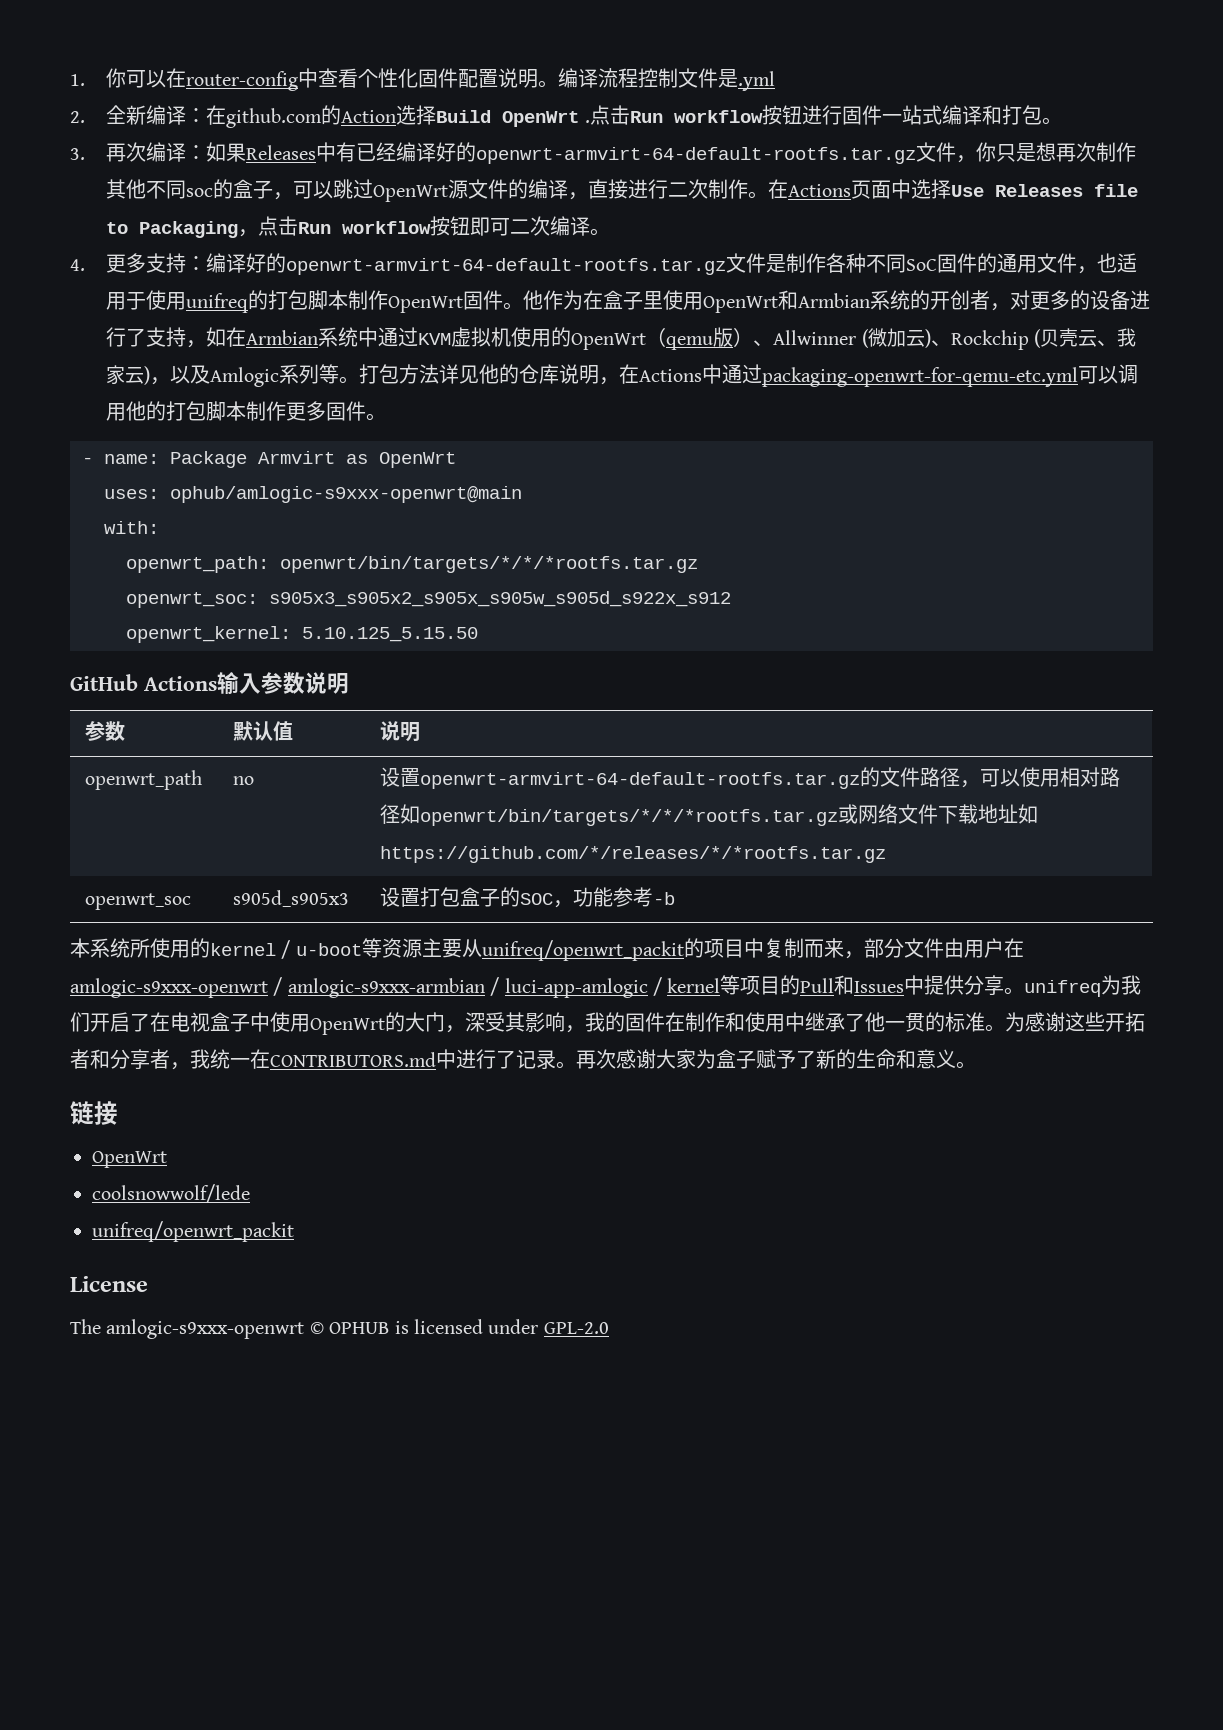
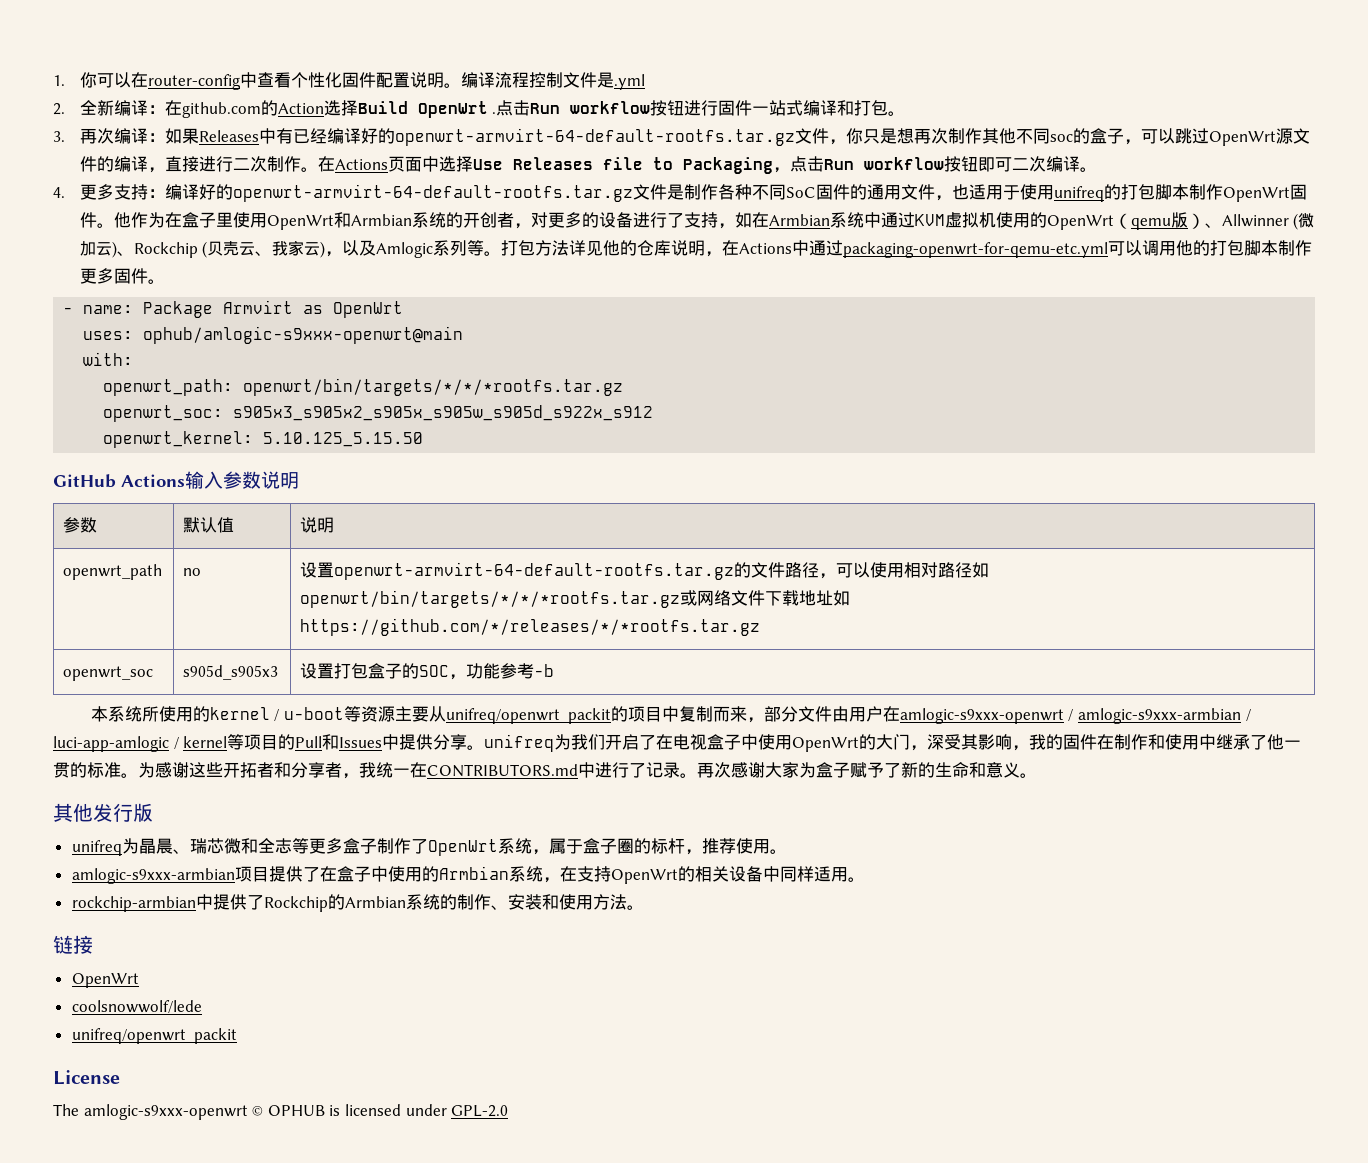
+ 其他发行版
+ unifreq为晶晨、瑞芯微和全志等更多盒子制作了OpenWrt系统，属于盒子圈的标杆，推荐使用。
+ amlogic-s9xxx-armbian项目提供了在盒子中使用的Armbian系统，在支持OpenWrt的相关设备中同样适用。
+ rockchip-armbian中提供了Rockchip的Armbian系统的制作、安装和使用方法。

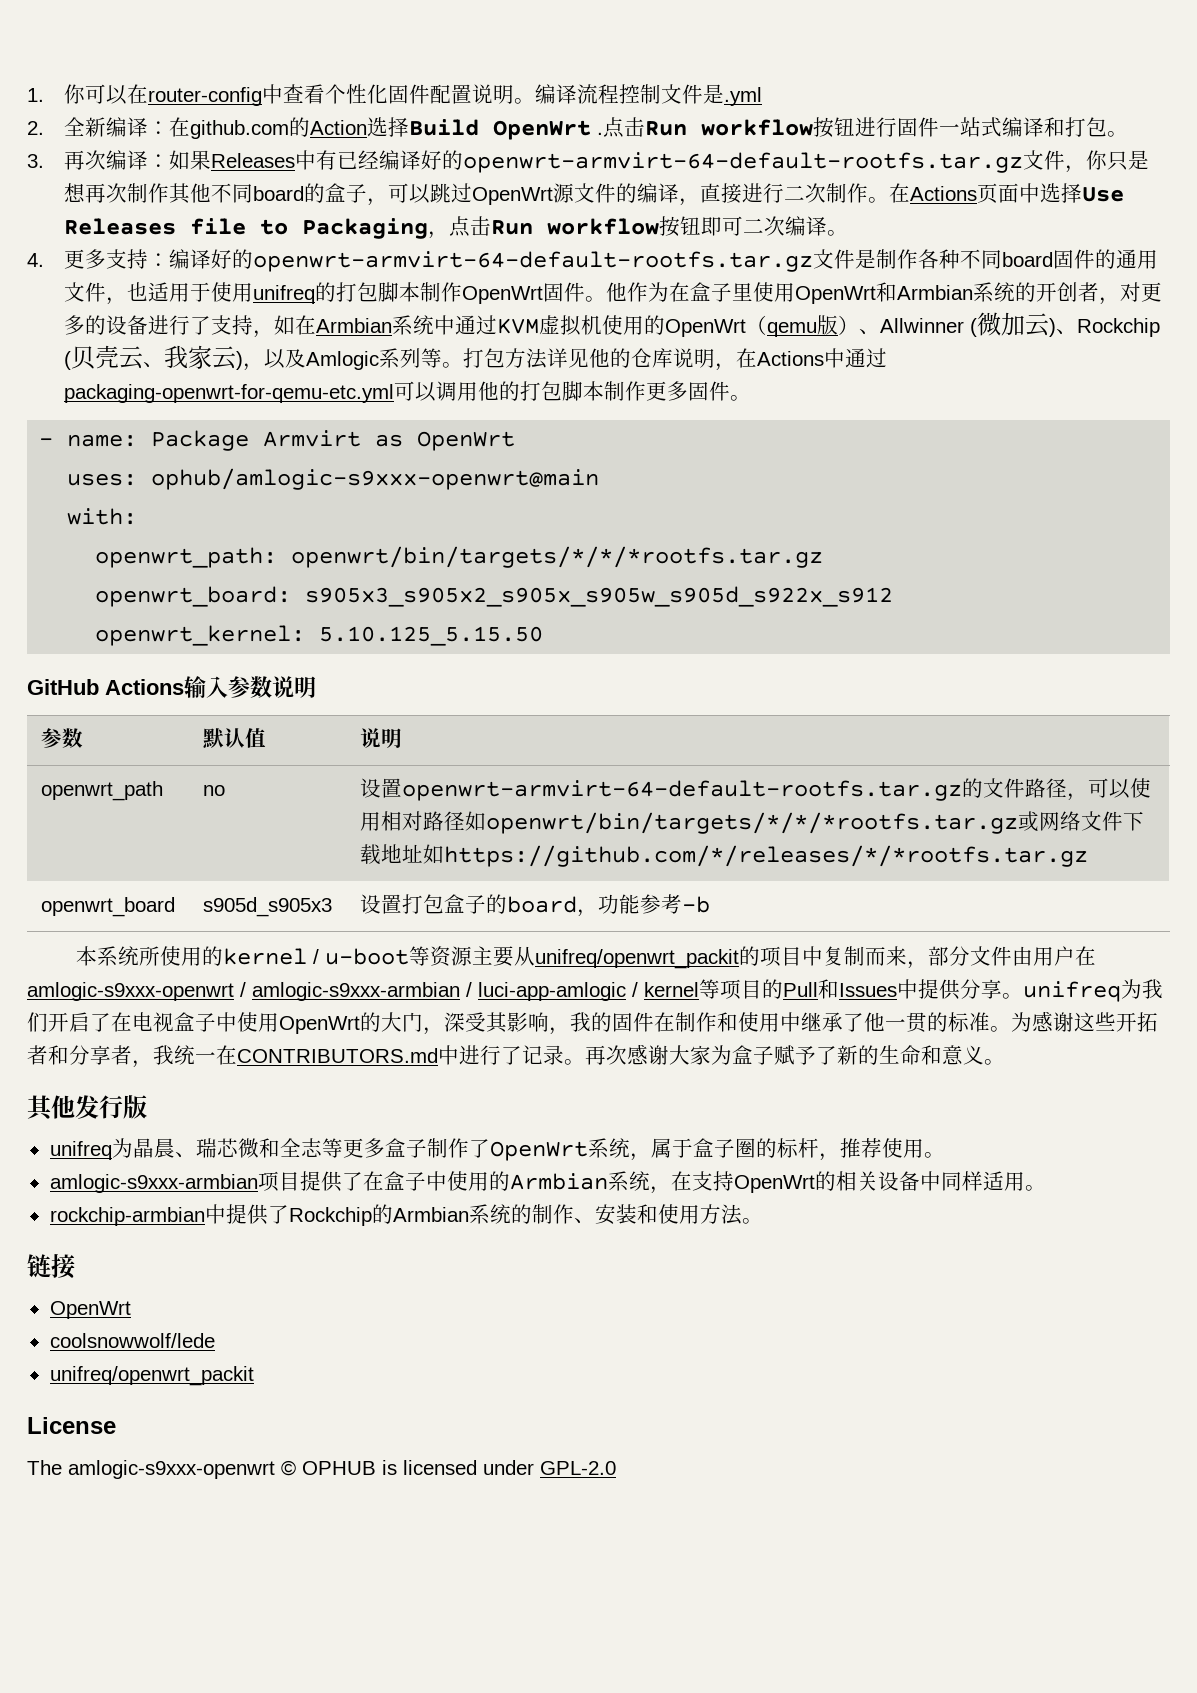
- 3.再次编译：如果Releases中有已经编译好的openwrt-armvirt-64-default-rootfs.tar.gz文件，你只是想再次制作其他不同soc的盒子，可以跳过OpenWrt源文件的编译，直接进行二次制作。
+ 3.再次编译：如果Releases中有已经编译好的openwrt-armvirt-64-default-rootfs.tar.gz文件，你只是想再次制作其他不同board的盒子，可以跳过OpenWrt源文件的编译，直接进行二次制作。
- 4.更多支持：编译好的openwrt-armvirt-64-default-rootfs.tar.gz文件是制作各种不同SoC固件的通用文件，也适用于使用unifreq的打包脚本制作OpenWrt固件。
+ 4.更多支持：编译好的openwrt-armvirt-64-default-rootfs.tar.gz文件是制作各种不同board固件的通用文件，也适用于使用unifreq的打包脚本制作OpenWrt固件。
- openwrt_soc: s905x3_s905x2_s905x_s905w_s905d_s922x_s912
+ openwrt_board: s905x3_s905x2_s905x_s905w_s905d_s922x_s912
- openwrt_soc | s905d_s905x3 | 设置打包盒子的SOC，功能参考-b
+ openwrt_board | s905d_s905x3 | 设置打包盒子的board，功能参考-b

